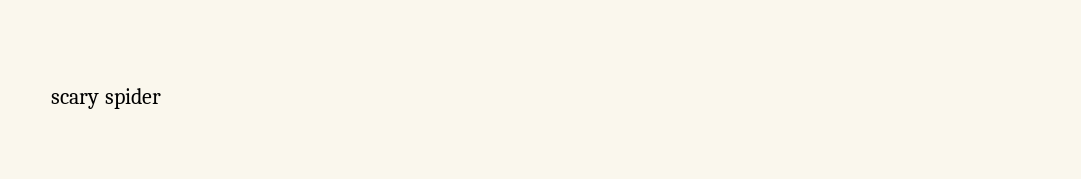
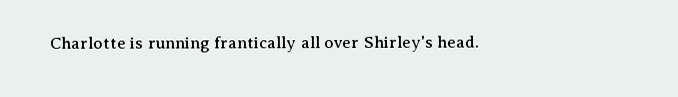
- scary spider
+ Charlotte is running frantically all over Shirley's head.

